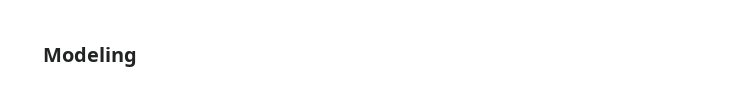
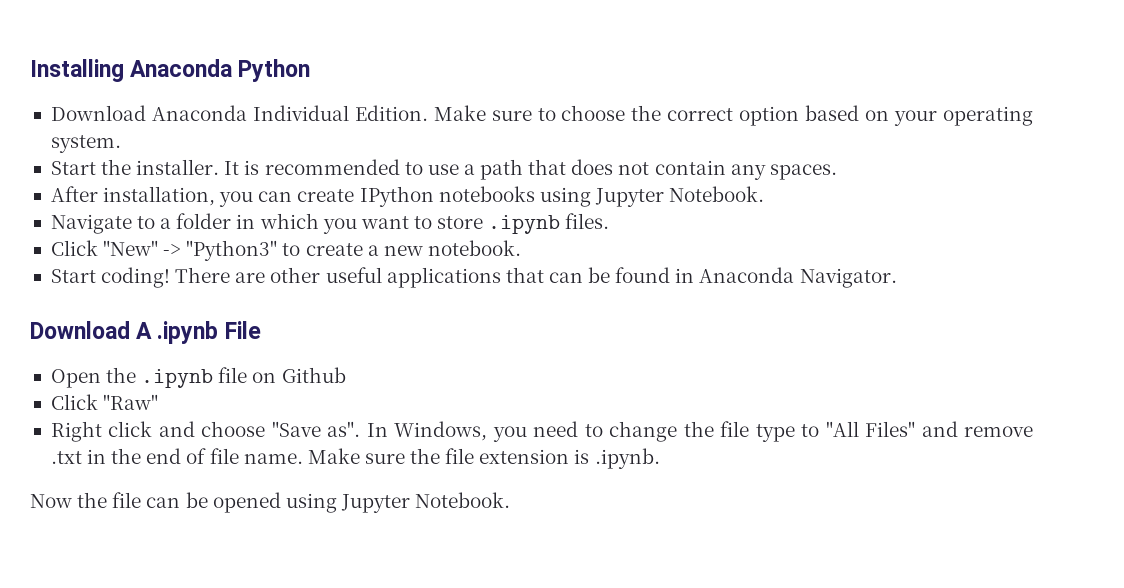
- Modeling
+ Installing Anaconda Python
+ Download Anaconda Individual Edition. Make sure to choose the correct option based on your operating system.
+ Start the installer. It is recommended to use a path that does not contain any spaces.
+ After installation, you can create IPython notebooks using Jupyter Notebook.
+ Navigate to a folder in which you want to store .ipynb files.
+ Click "New" -> "Python3" to create a new notebook.
+ Start coding! There are other useful applications that can be found in Anaconda Navigator.
+ Download A .ipynb File
+ Open the .ipynb file on Github
+ Click "Raw"
+ Right click and choose "Save as". In Windows, you need to change the file type to "All Files" and remove .txt in the end of file name. Make sure the file extension is .ipynb.
+ Now the file can be opened using Jupyter Notebook.

